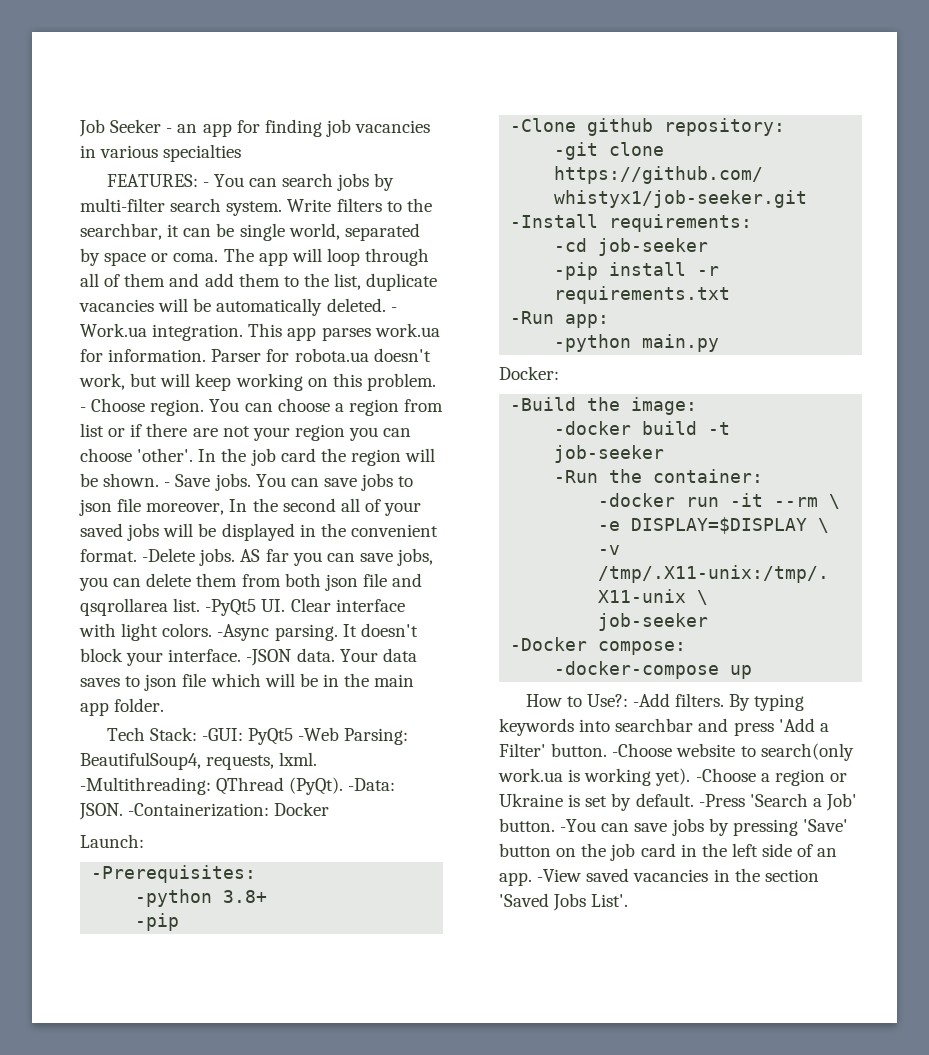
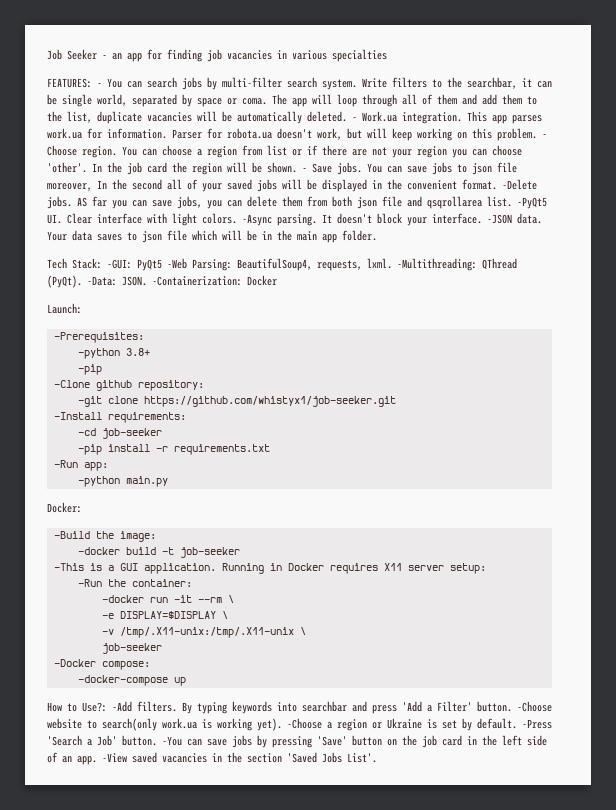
+ -This is a GUI application. Running in Docker requires X11 server setup:

